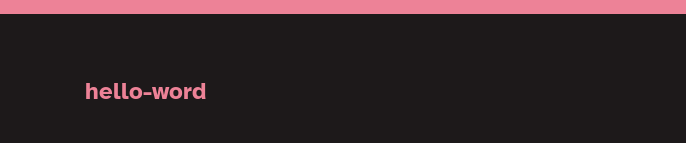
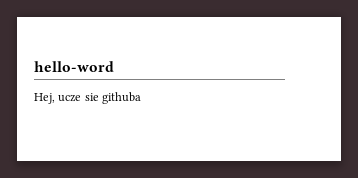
+ Hej, ucze sie githuba

